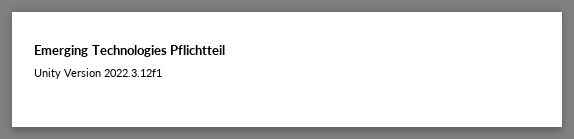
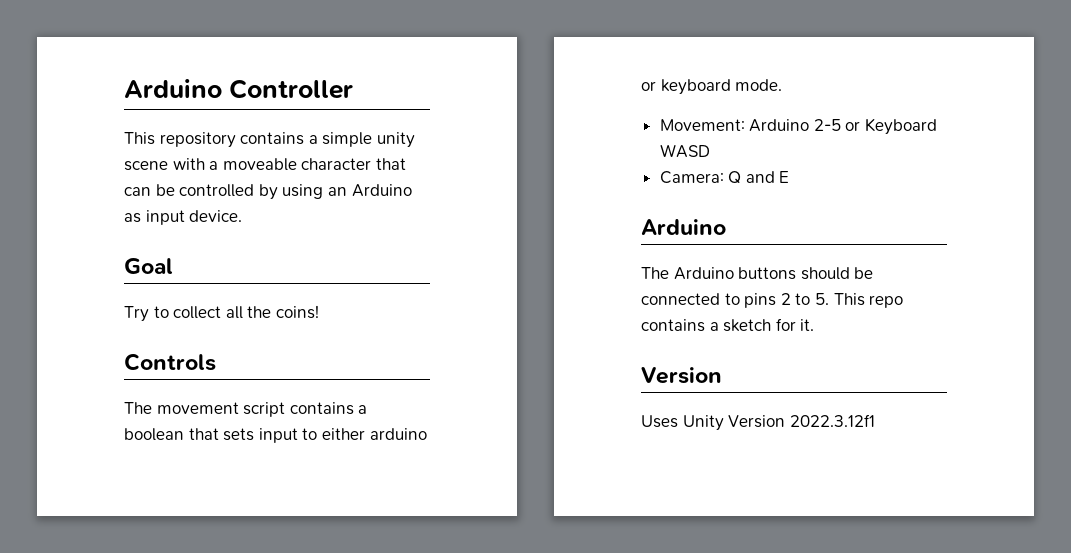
- Emerging Technologies Pflichtteil
- Unity Version 2022.3.12f1
+ Arduino Controller
+ This repository contains a simple unity scene with a moveable character that can be controlled by using an Arduino as input device.
+ Goal
+ Try to collect all the coins!
+ Controls
+ The movement script contains a boolean that sets input to either arduino or keyboard mode.
+ Movement: Arduino 2-5 or Keyboard WASD
+ Camera: Q and E
+ Arduino
+ The Arduino buttons should be connected to pins 2 to 5. This repo contains a sketch for it.
+ Version
+ Uses Unity Version 2022.3.12f1

